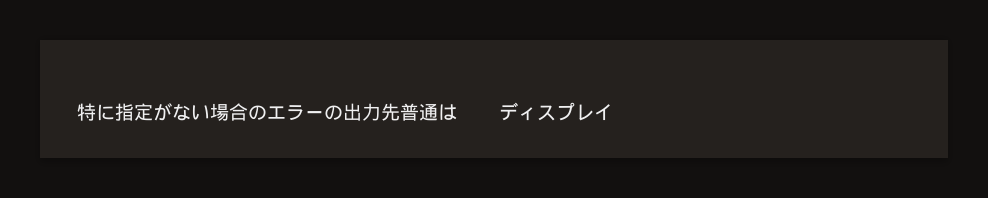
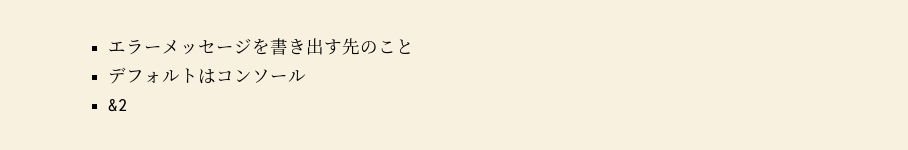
- 特に指定がない場合のエラーの出力先普通はディスプレイ
+ エラーメッセージを書き出す先のこと
+ デフォルトはコンソール
+ &2

